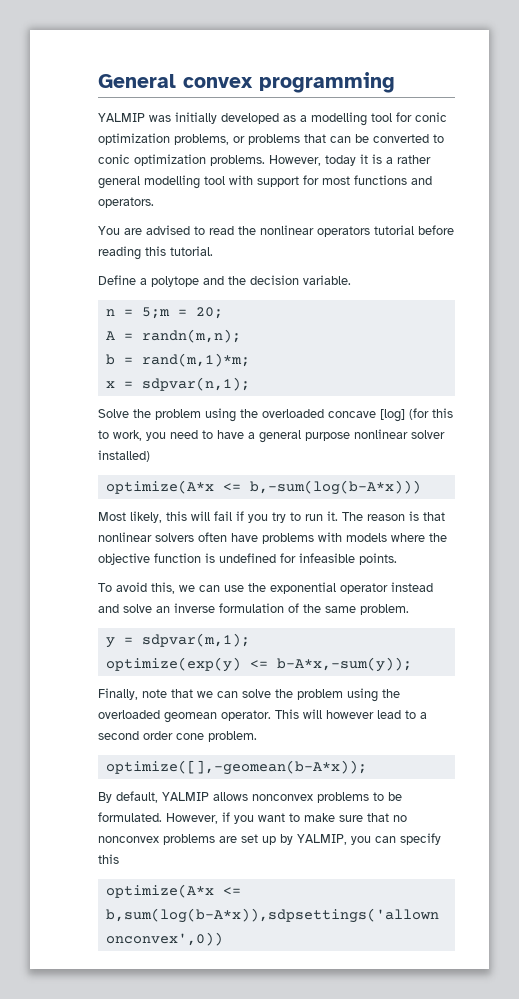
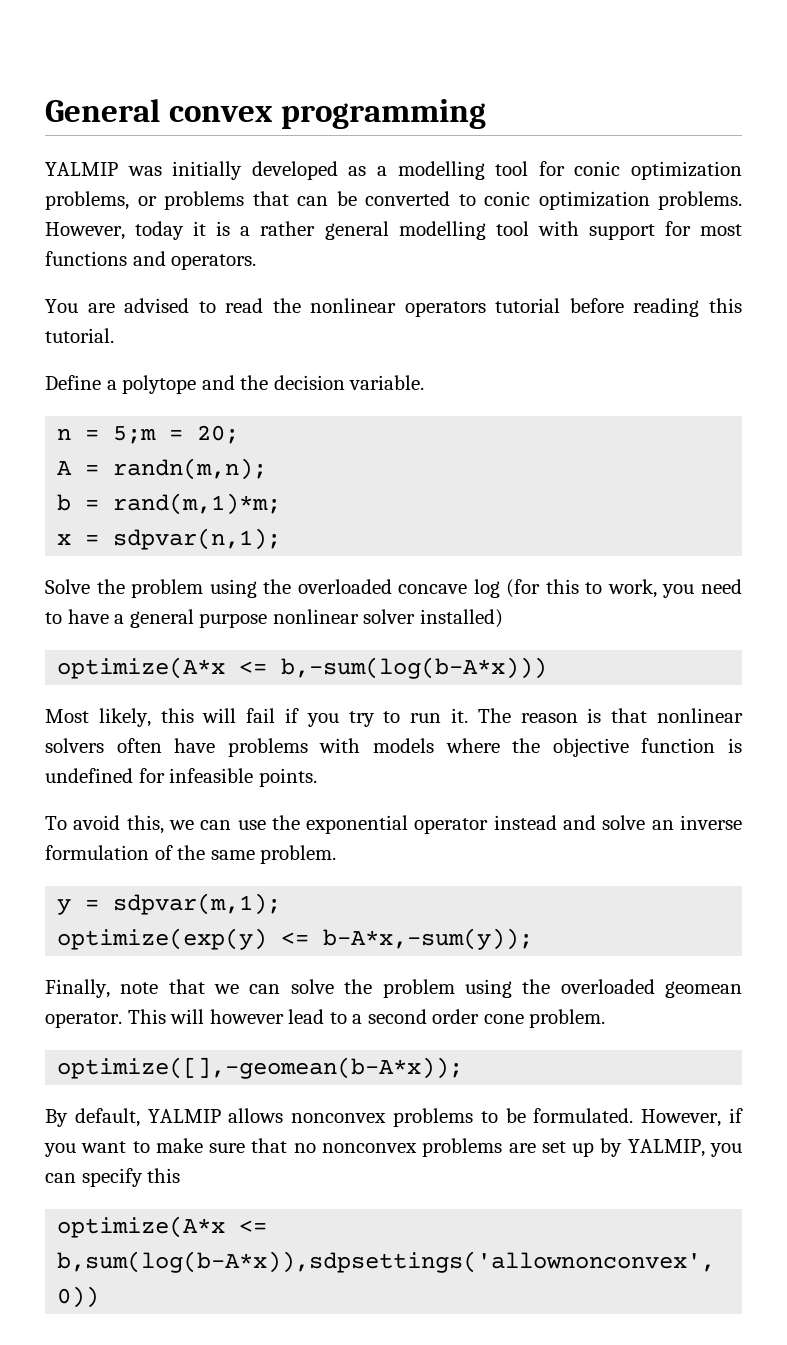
- Solve the problem using the overloaded concave [log] (for this to work, you need to have a general purpose nonlinear solver installed)
+ Solve the problem using the overloaded concave log (for this to work, you need to have a general purpose nonlinear solver installed)

